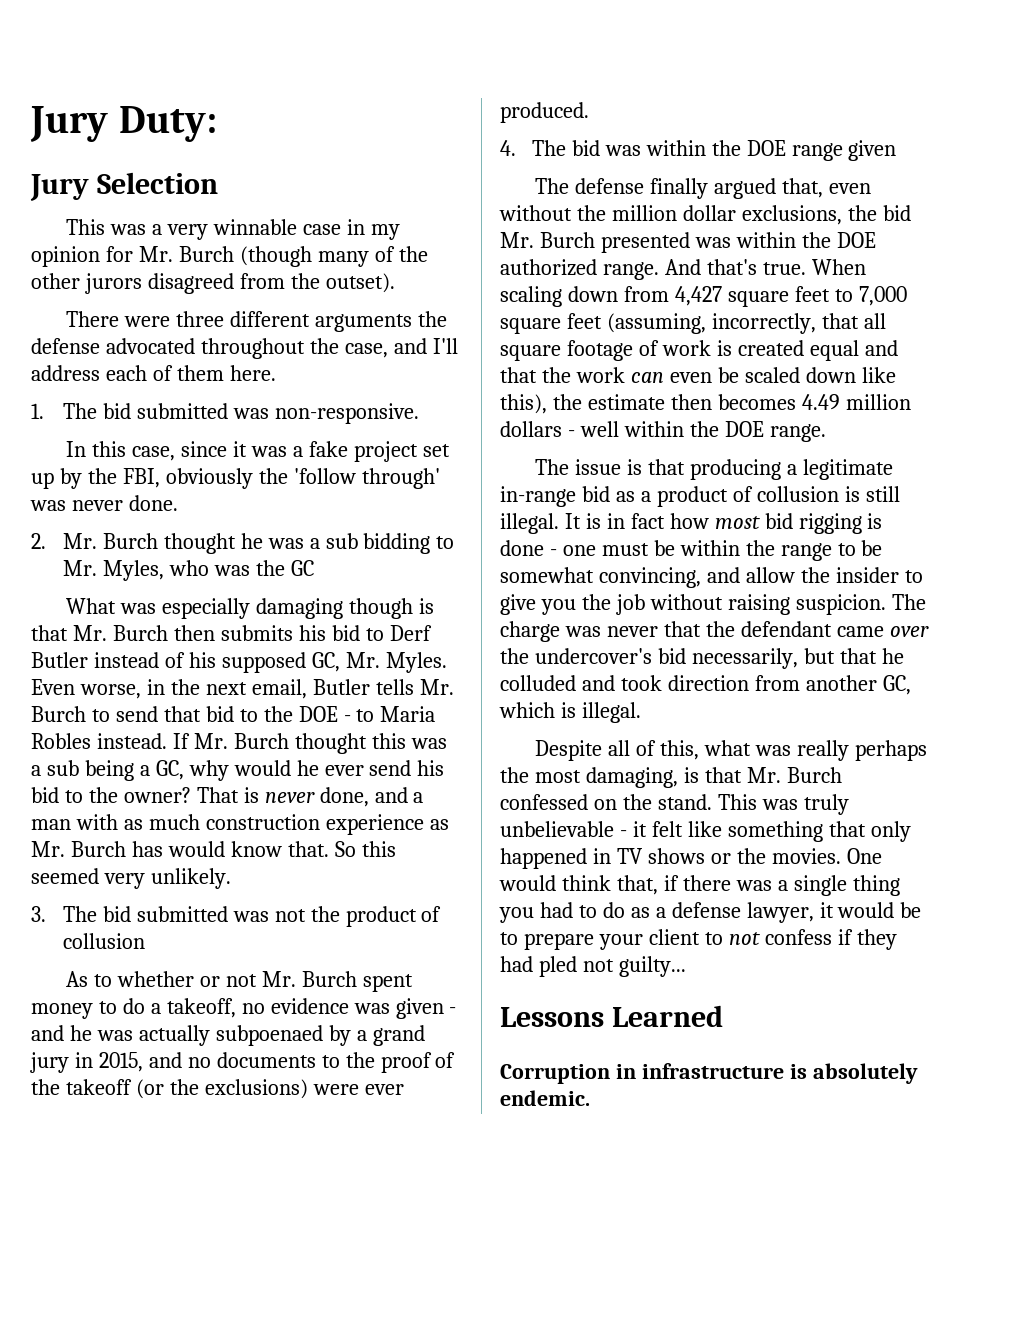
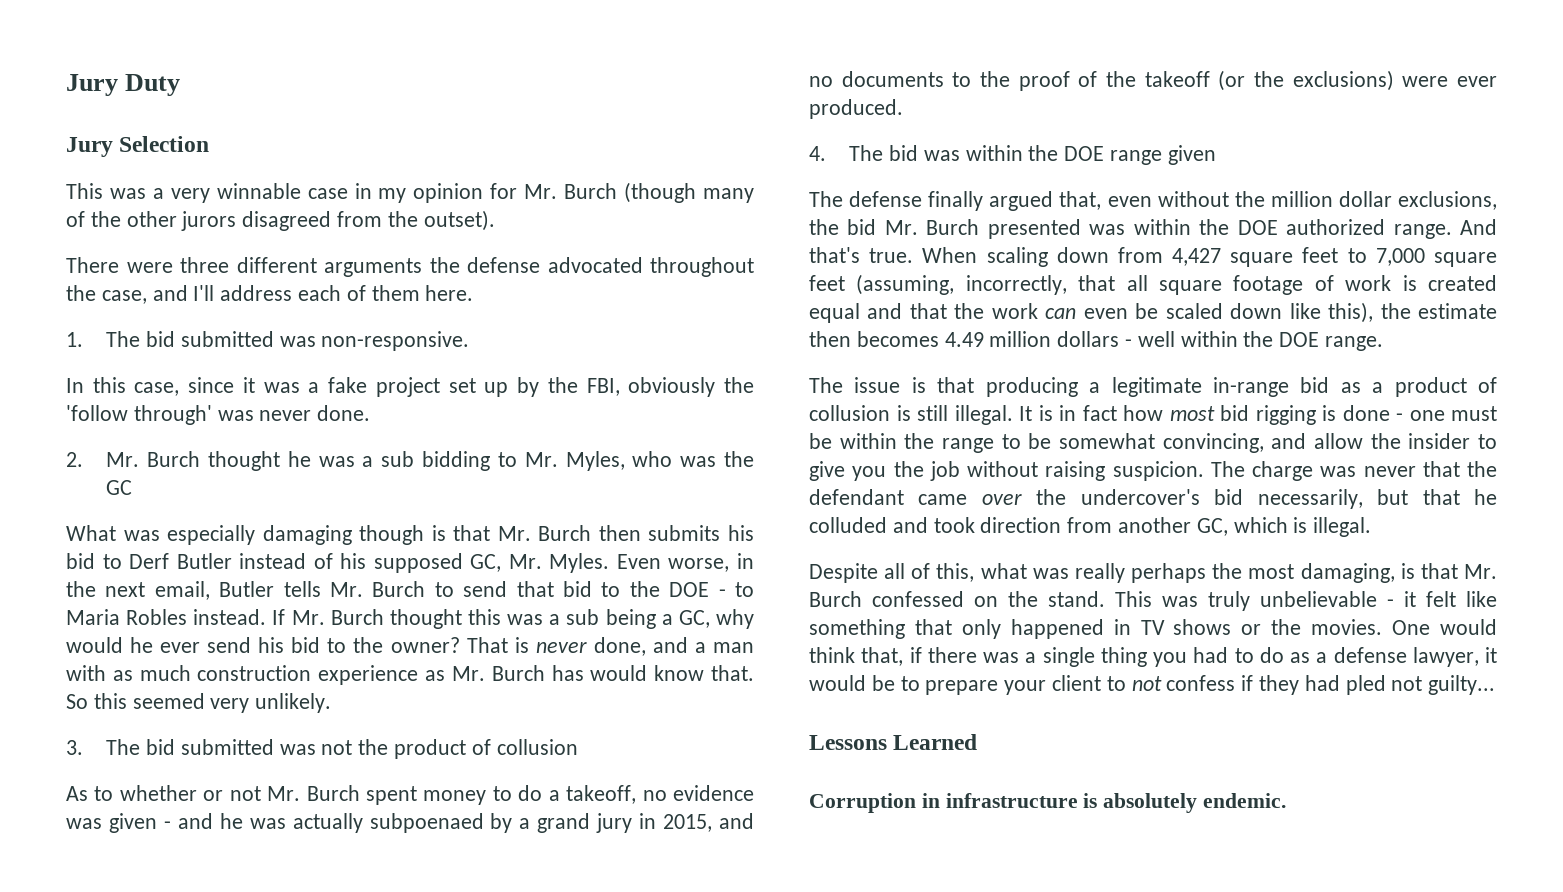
- Jury Duty:
+ Jury Duty

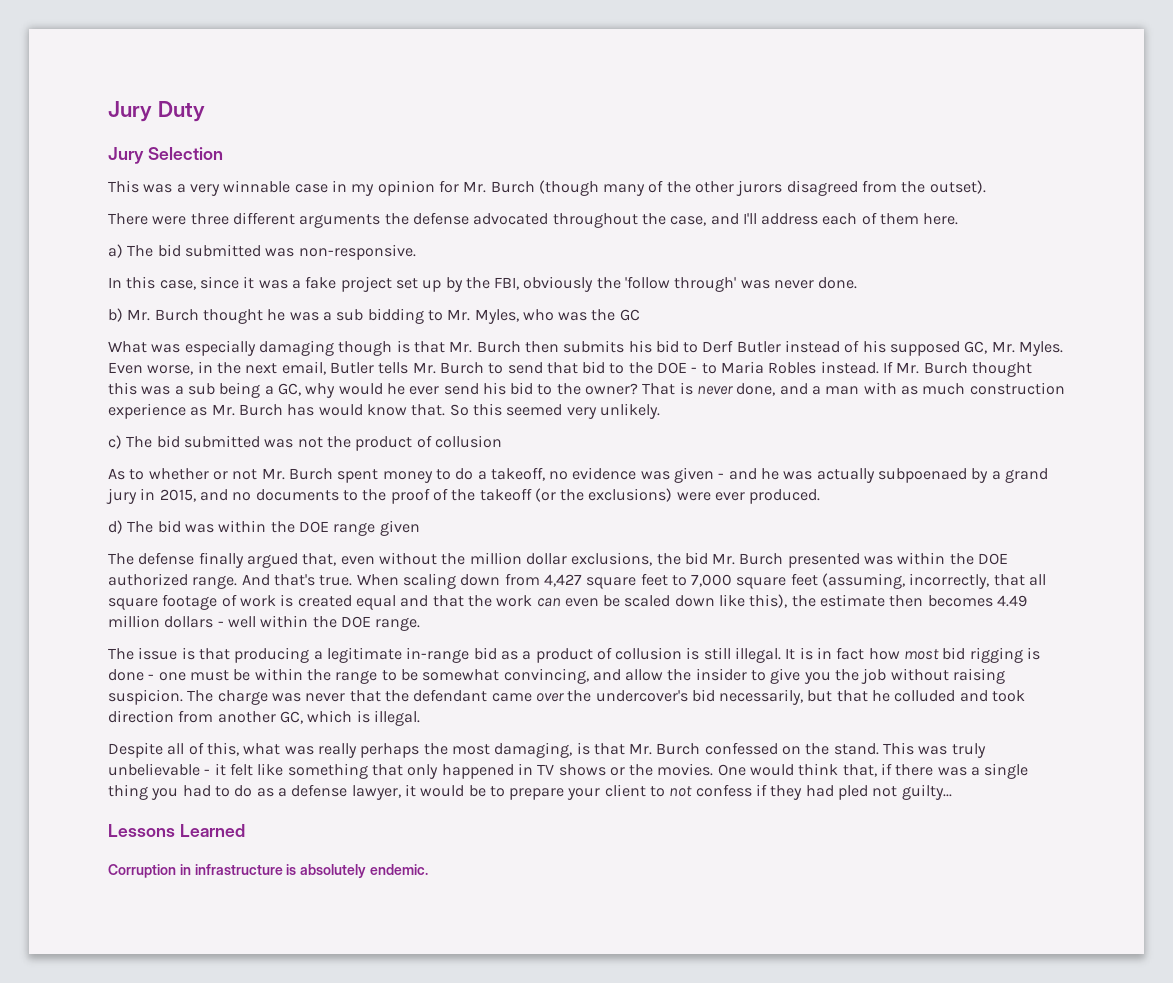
- 1. The bid submitted was non-responsive.
+ a) The bid submitted was non-responsive.
- 2. Mr. Burch thought he was a sub bidding to Mr. Myles, who was the GC
+ b) Mr. Burch thought he was a sub bidding to Mr. Myles, who was the GC
- 3. The bid submitted was not the product of collusion
+ c) The bid submitted was not the product of collusion
- 4. The bid was within the DOE range given
+ d) The bid was within the DOE range given

